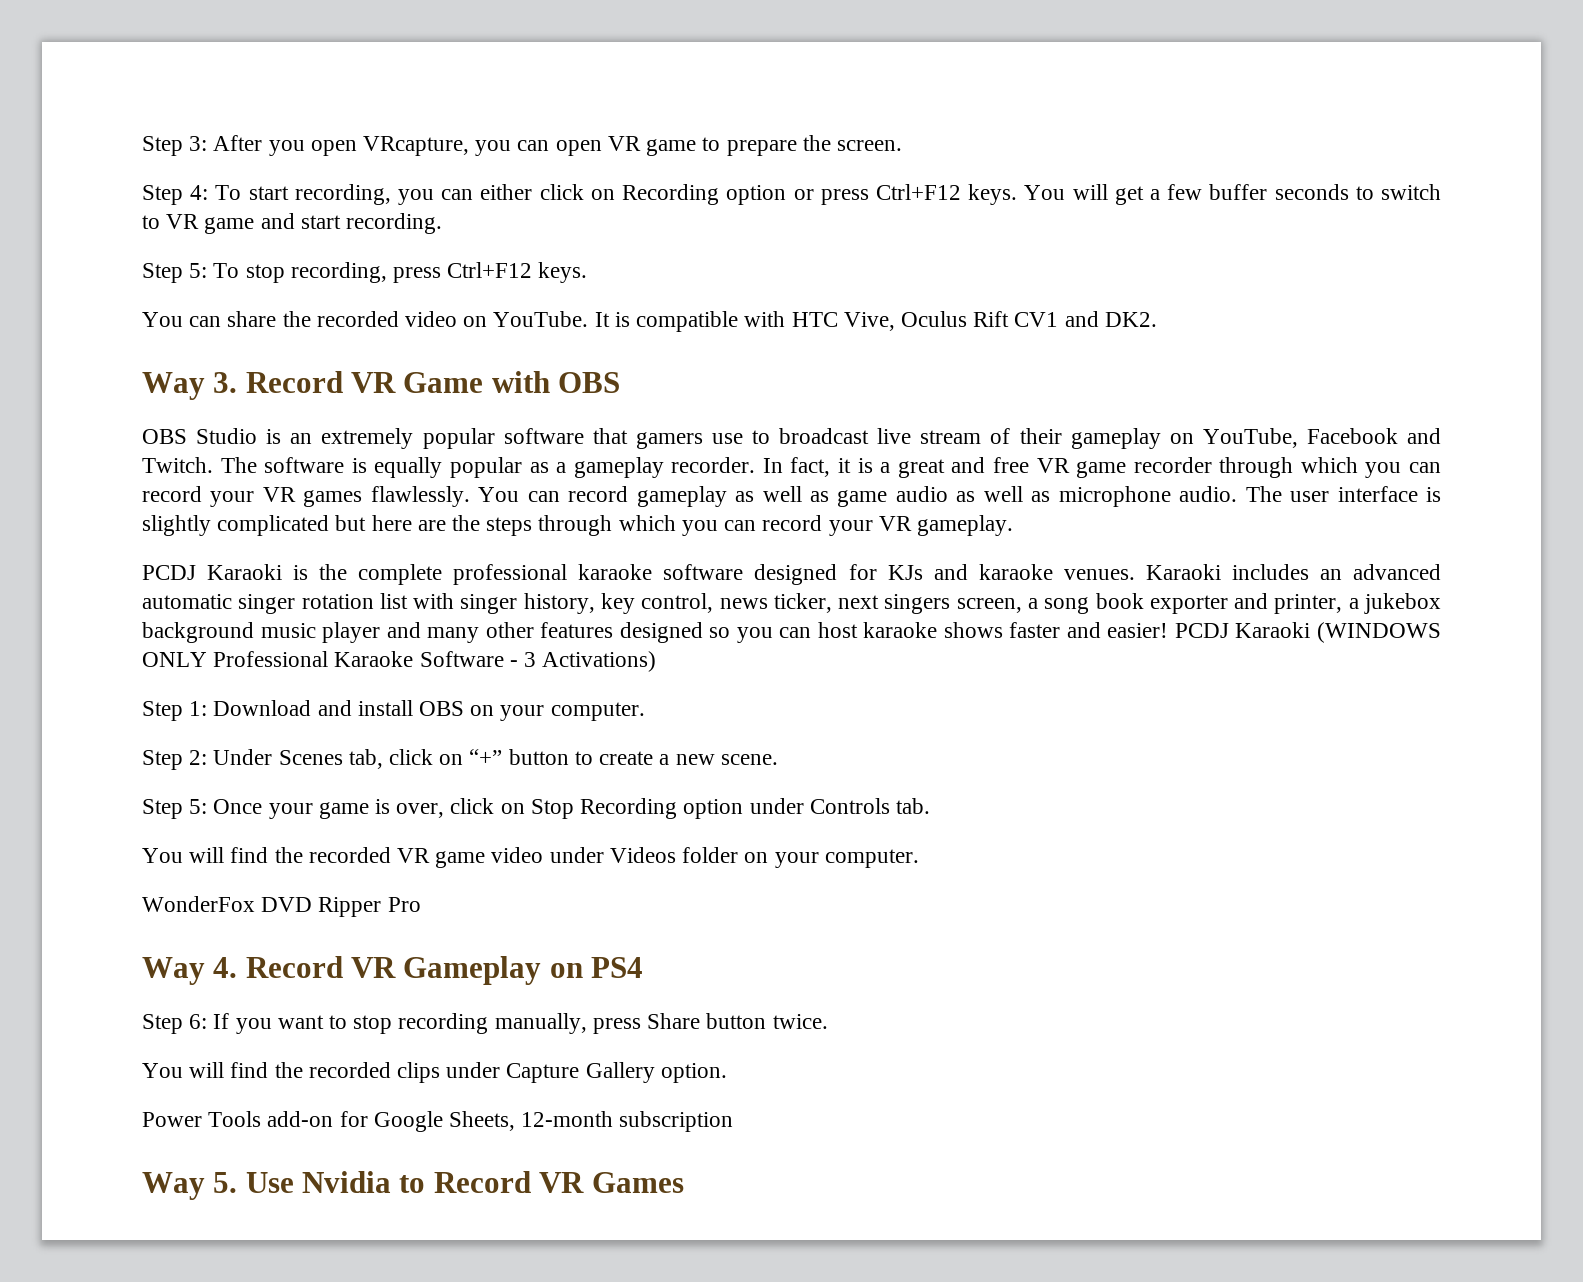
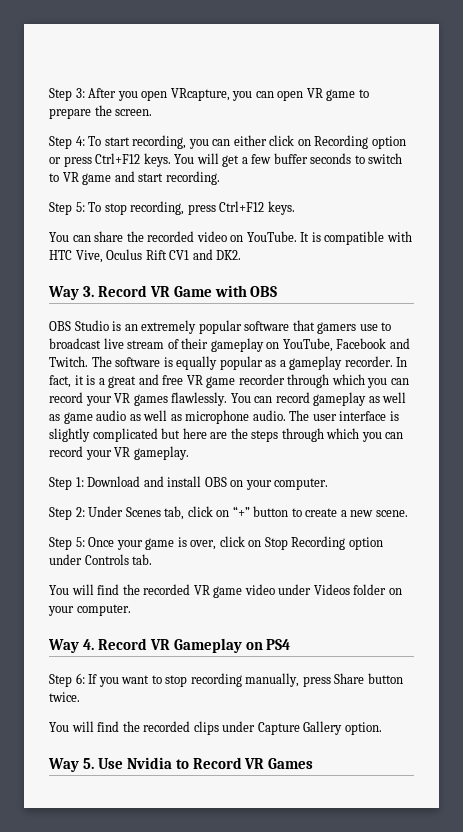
- PCDJ Karaoki is the complete professional karaoke software designed for KJs and karaoke venues. Karaoki includes an advanced automatic singer rotation list with singer history, key control, news ticker, next singers screen, a song book exporter and printer, a jukebox background music player and many other features designed so you can host karaoke shows faster and easier! PCDJ Karaoki (WINDOWS ONLY Professional Karaoke Software - 3 Activations)
- WonderFox DVD Ripper Pro
- Power Tools add-on for Google Sheets, 12-month subscription

